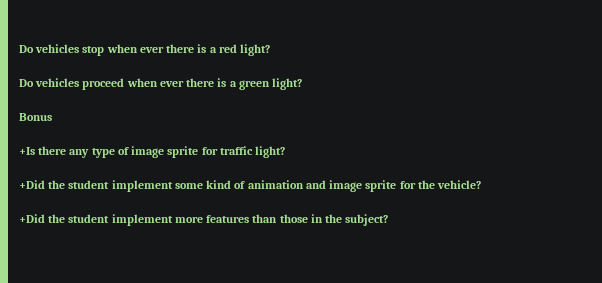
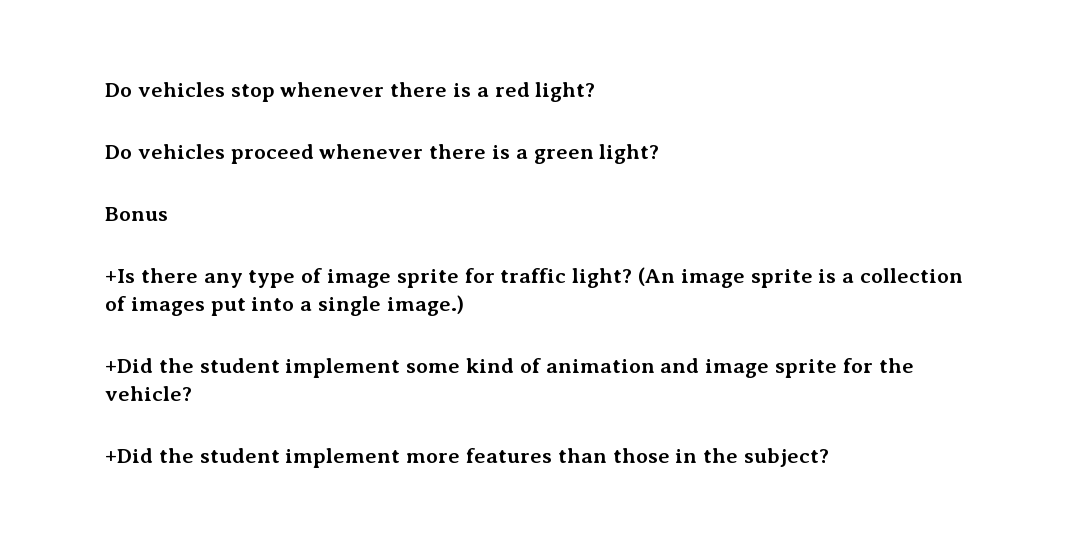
- Do vehicles stop when ever there is a red light?
+ Do vehicles stop whenever there is a red light?
- Do vehicles proceed when ever there is a green light?
+ Do vehicles proceed whenever there is a green light?
+ (An image sprite is a collection of images put into a single image.)

